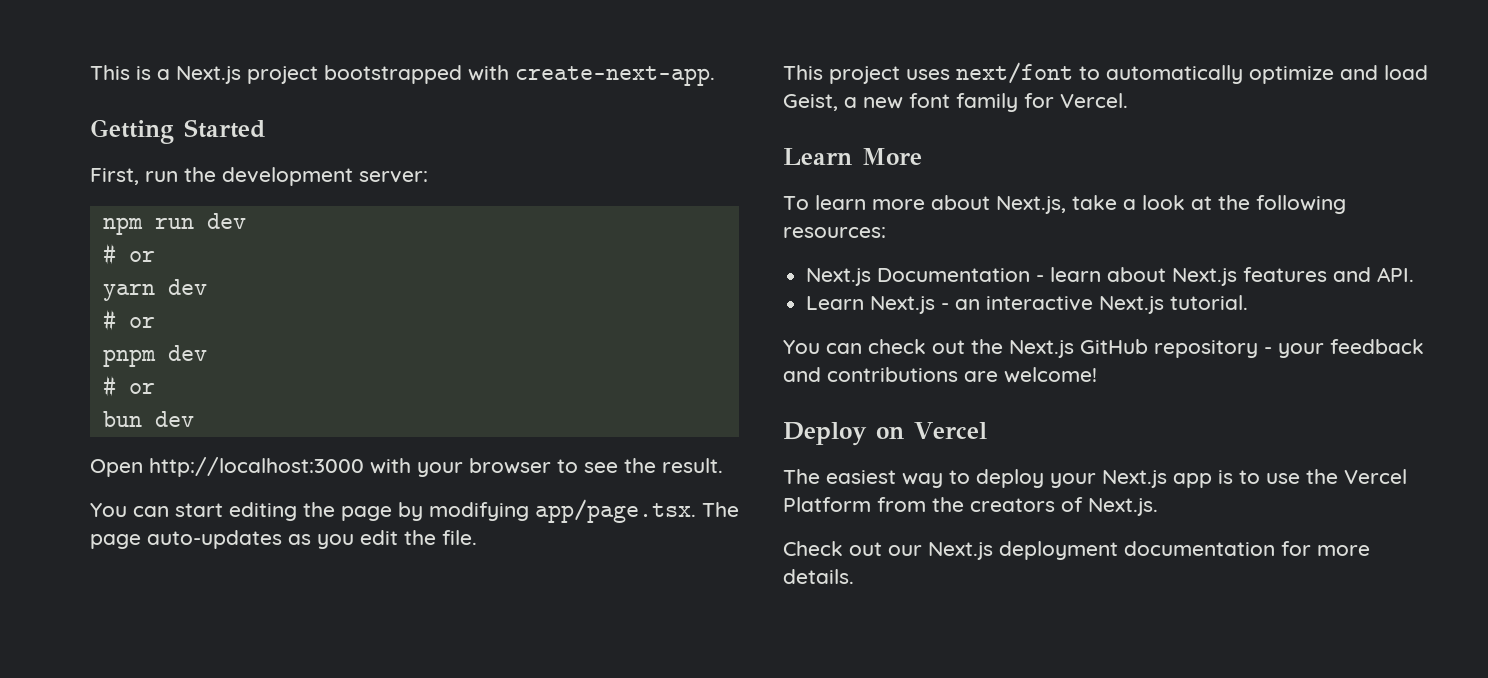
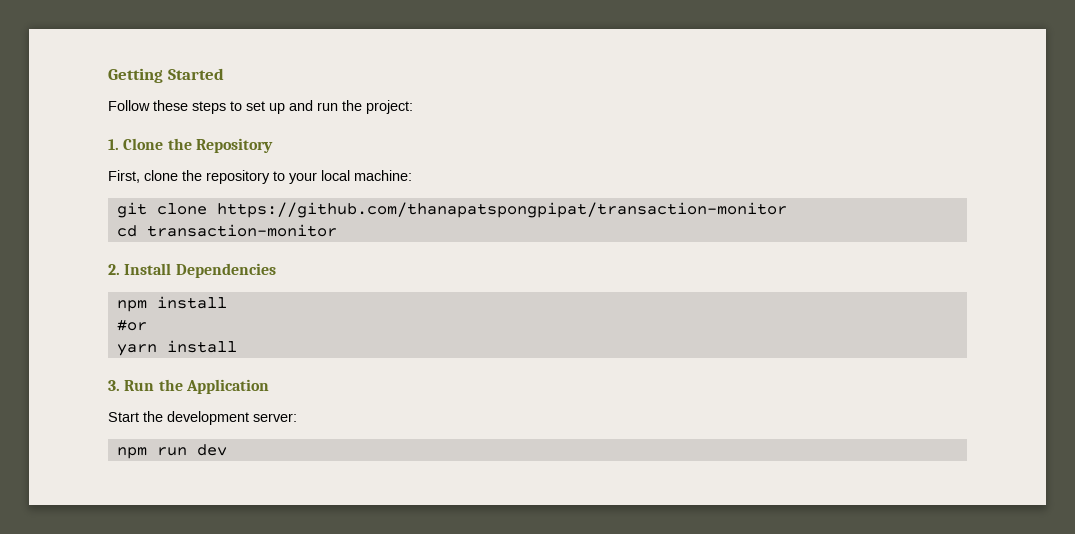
- This is a Next.js project bootstrapped with create-next-app.
  Getting Started
- First, run the development server:
+ Follow these steps to set up and run the project:
+ 1. Clone the Repository
+ First, clone the repository to your local machine:
+ git clone https://github.com/thanapatspongpipat/transaction-monitor
+ cd transaction-monitor
+ 2. Install Dependencies
+ npm install
+ #or
+ yarn install
+ 3. Run the Application
+ Start the development server:
  npm run dev
- # or
- yarn dev
- # or
- pnpm dev
- # or
- bun dev
- Open http://localhost:3000 with your browser to see the result.
- You can start editing the page by modifying app/page.tsx. The page auto-updates as you edit the file.
- This project uses next/font to automatically optimize and load Geist, a new font family for Vercel.
- Learn More
- To learn more about Next.js, take a look at the following resources:
- Next.js Documentation - learn about Next.js features and API.
- Learn Next.js - an interactive Next.js tutorial.
- You can check out the Next.js GitHub repository - your feedback and contributions are welcome!
- Deploy on Vercel
- The easiest way to deploy your Next.js app is to use the Vercel Platform from the creators of Next.js.
- Check out our Next.js deployment documentation for more details.

